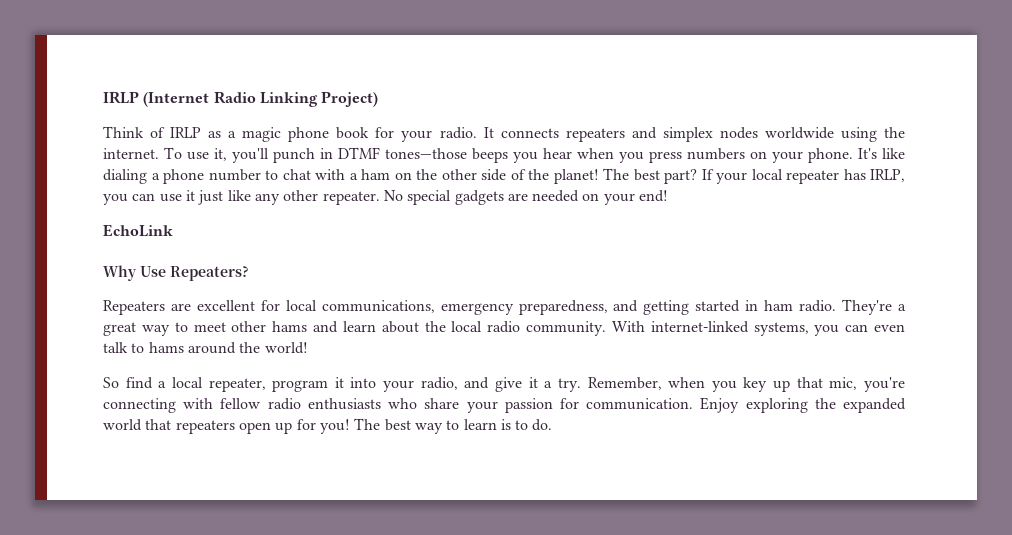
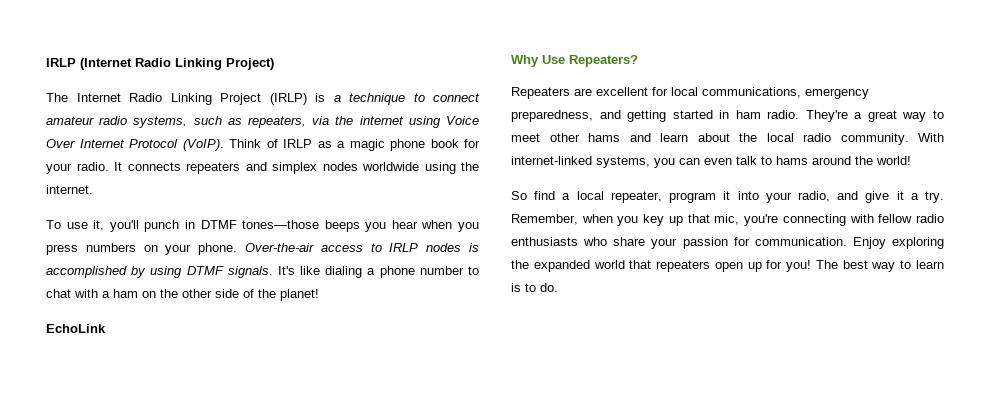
+ The Internet Radio Linking Project (IRLP) is a technique to connect amateur radio systems, such as repeaters, via the internet using Voice Over Internet Protocol (VoIP).
- It connects repeaters and simplex nodes worldwide using the internet. To use it, you'll punch in DTMF tones—those beeps you hear when you press numbers on your phone.
+ It connects repeaters and simplex nodes worldwide using the internet.
+ To use it, you'll punch in DTMF tones—those beeps you hear when you press numbers on your phone.
+ Over-the-air access to IRLP nodes is accomplished by using DTMF signals.
- The best part? If your local repeater has IRLP, you can use it just like any other repeater. No special gadgets are needed on your end!

